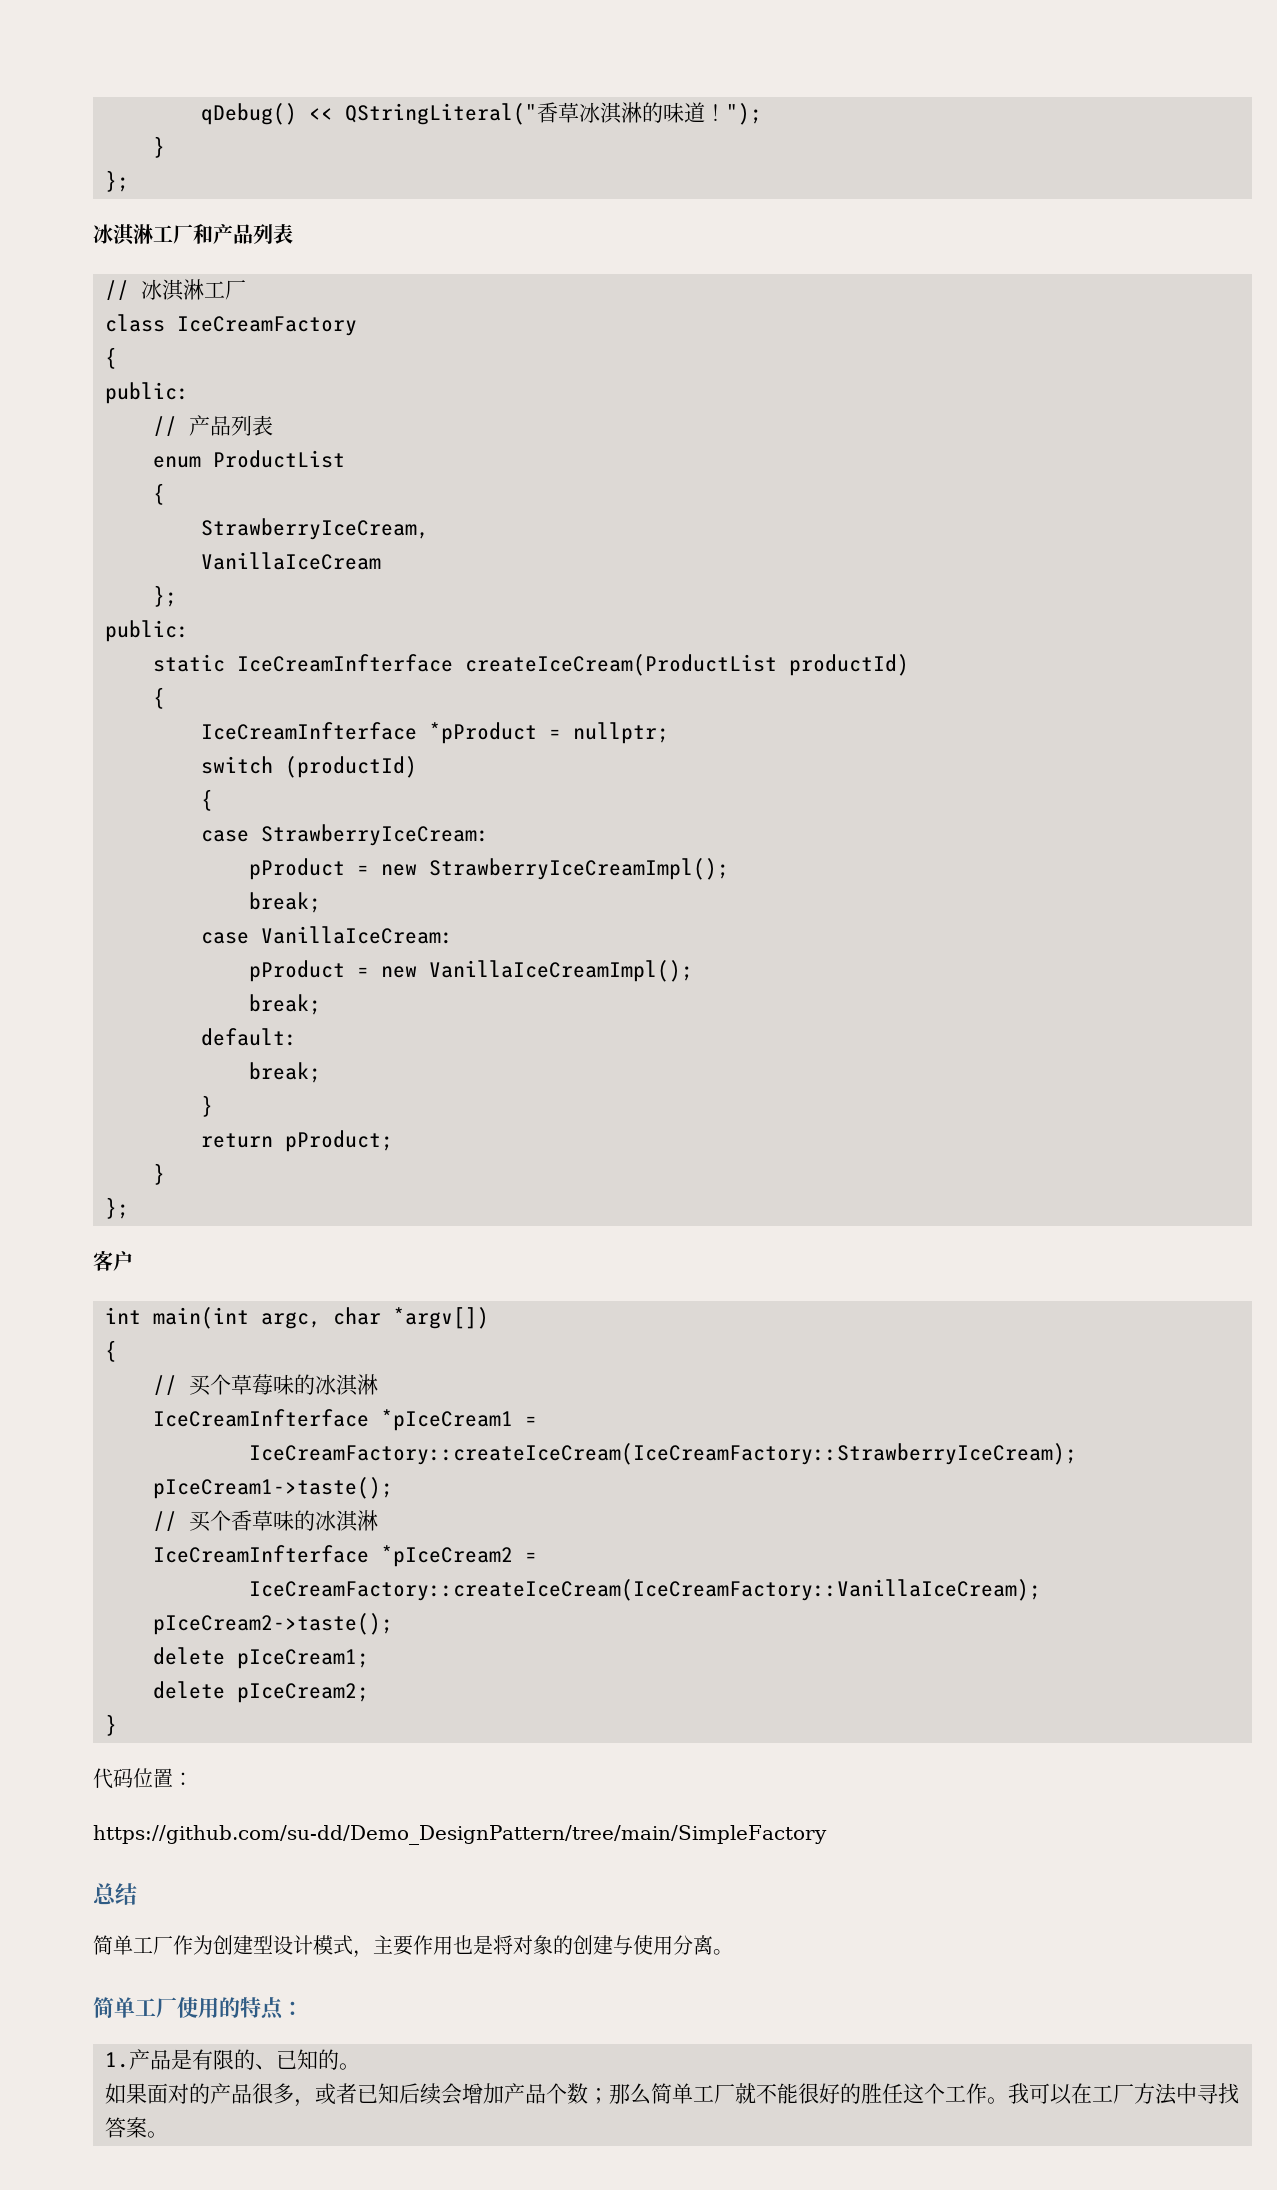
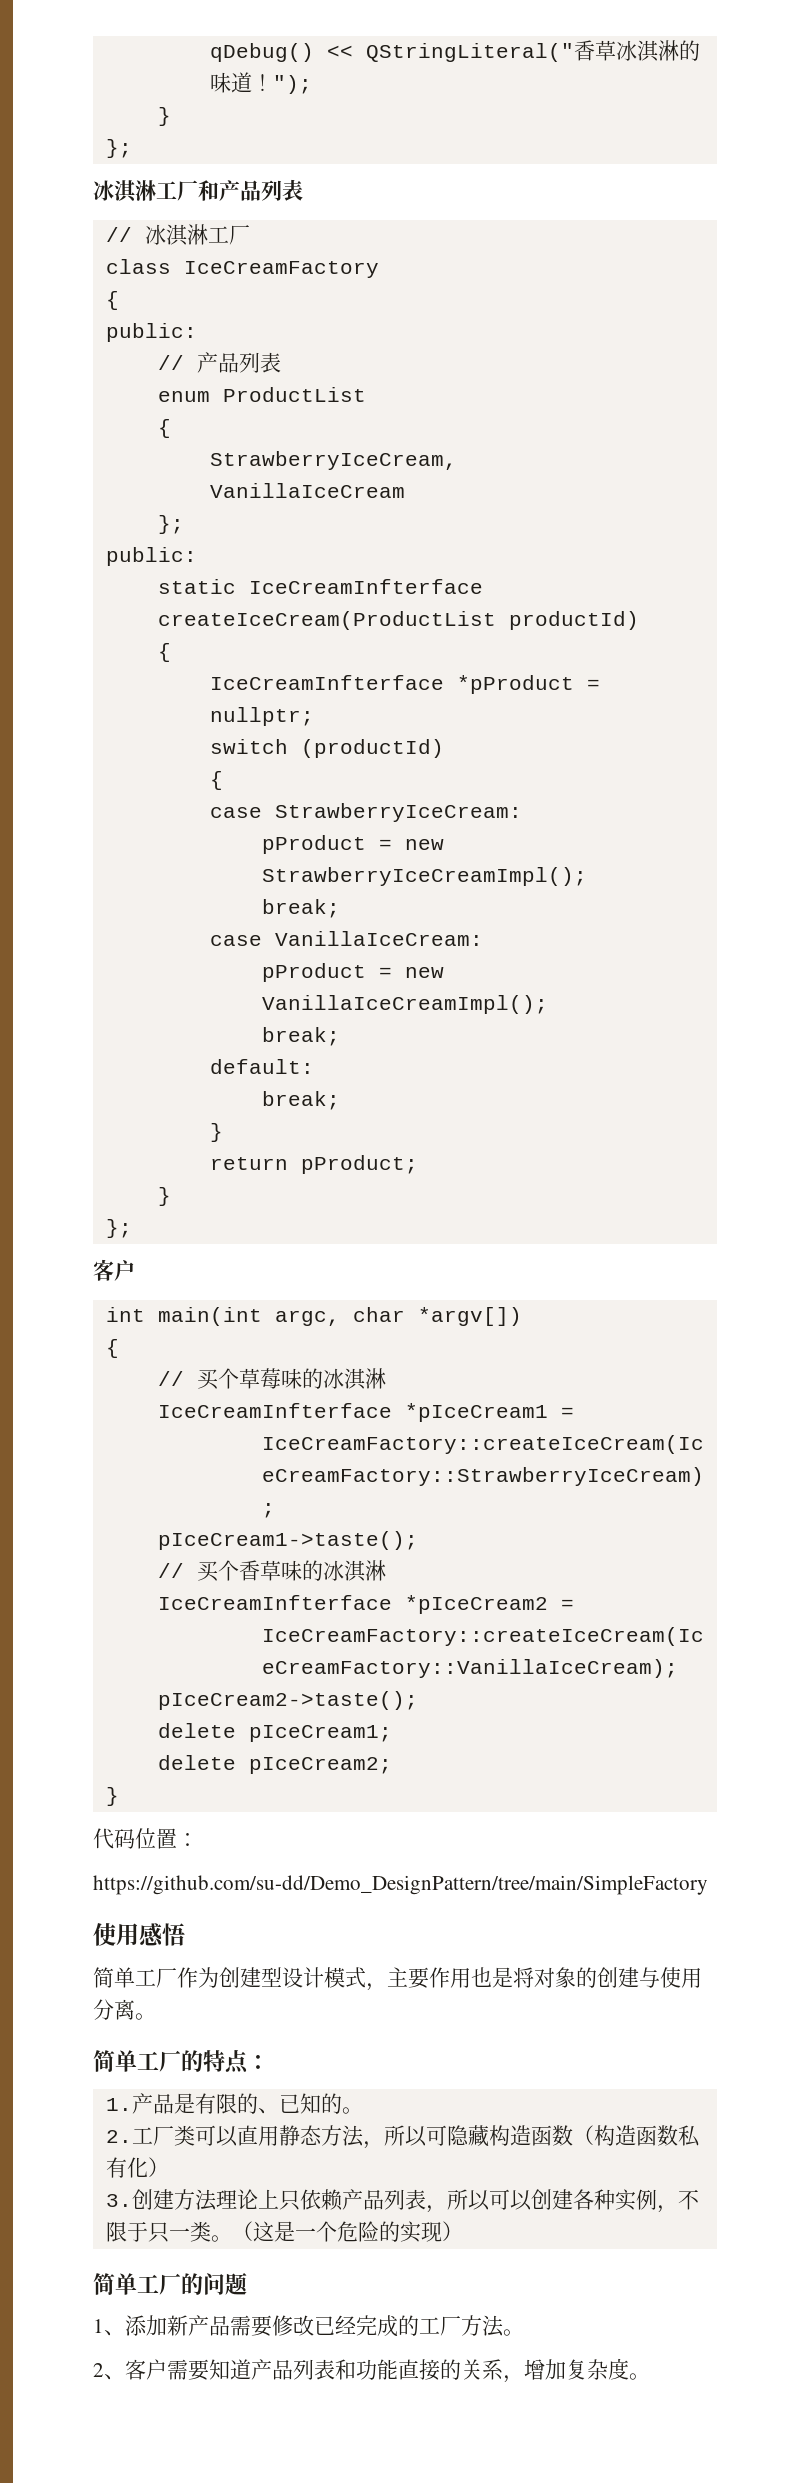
- 总结
+ 使用感悟
- 简单工厂使用的特点：
+ 简单工厂的特点：
- 如果面对的产品很多，或者已知后续会增加产品个数；那么简单工厂就不能很好的胜任这个工作。我可以在工厂方法中寻找答案。
+ 2.工厂类可以直用静态方法，所以可隐藏构造函数（构造函数私有化）
+ 3.创建方法理论上只依赖产品列表，所以可以创建各种实例，不限于只一类。（这是一个危险的实现）
+ 简单工厂的问题
+ 1、添加新产品需要修改已经完成的工厂方法。
+ 2、客户需要知道产品列表和功能直接的关系，增加复杂度。

